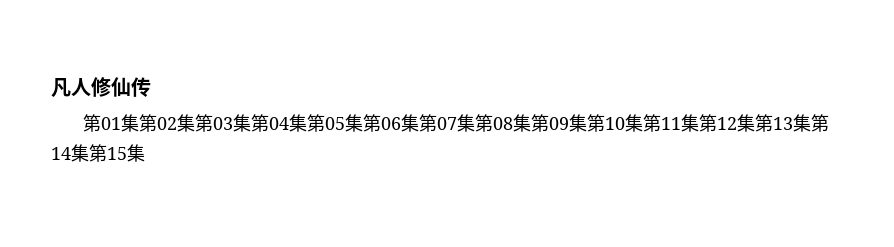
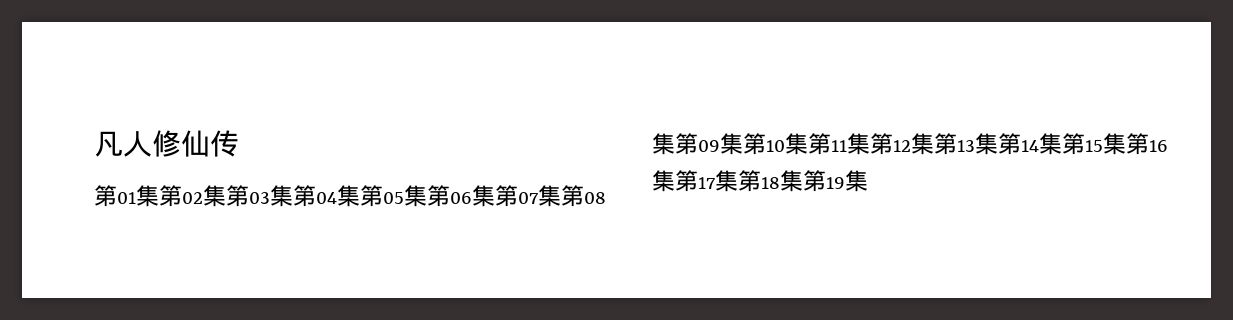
- 第01集第02集第03集第04集第05集第06集第07集第08集第09集第10集第11集第12集第13集第14集第15集
+ 第01集第02集第03集第04集第05集第06集第07集第08集第09集第10集第11集第12集第13集第14集第15集第16集第17集第18集第19集

